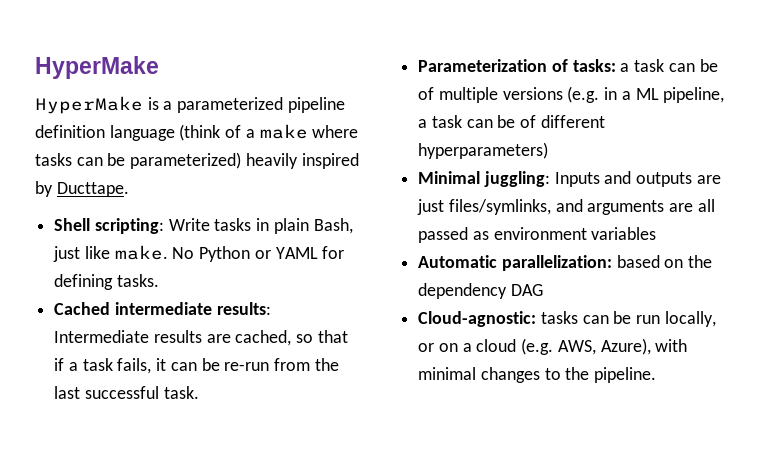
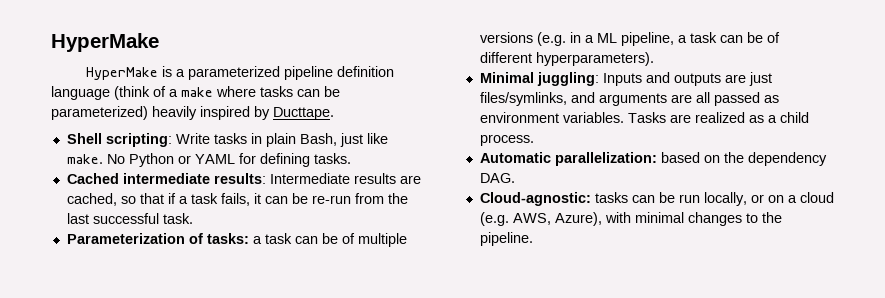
- Parameterization of tasks: a task can be of multiple versions (e.g. in a ML pipeline, a task can be of different hyperparameters)
+ Parameterization of tasks: a task can be of multiple versions (e.g. in a ML pipeline, a task can be of different hyperparameters).
- Minimal juggling: Inputs and outputs are just files/symlinks, and arguments are all passed as environment variables
+ Minimal juggling: Inputs and outputs are just files/symlinks, and arguments are all passed as environment variables. Tasks are realized as a child process.
- Automatic parallelization: based on the dependency DAG
+ Automatic parallelization: based on the dependency DAG.

